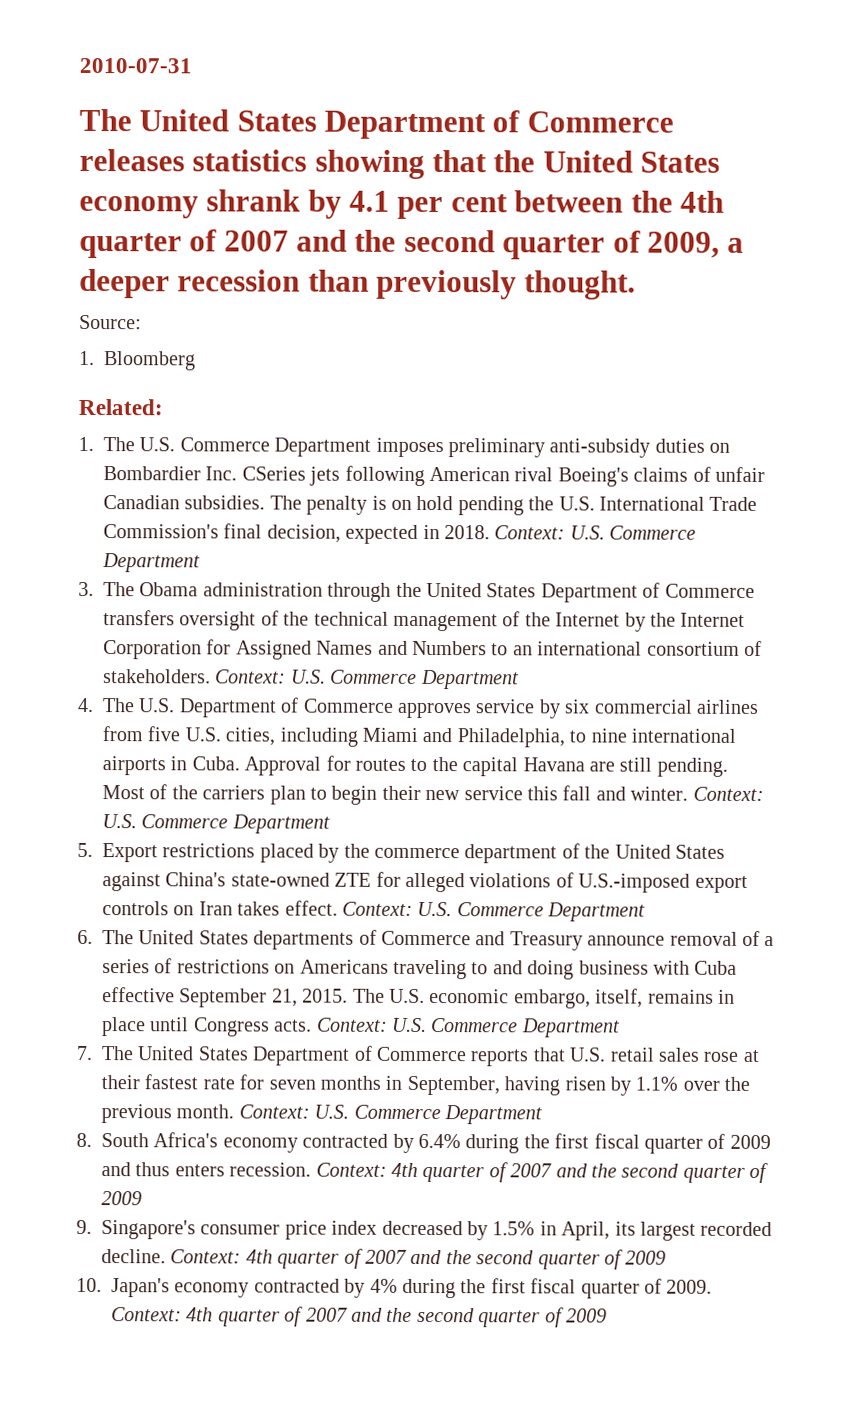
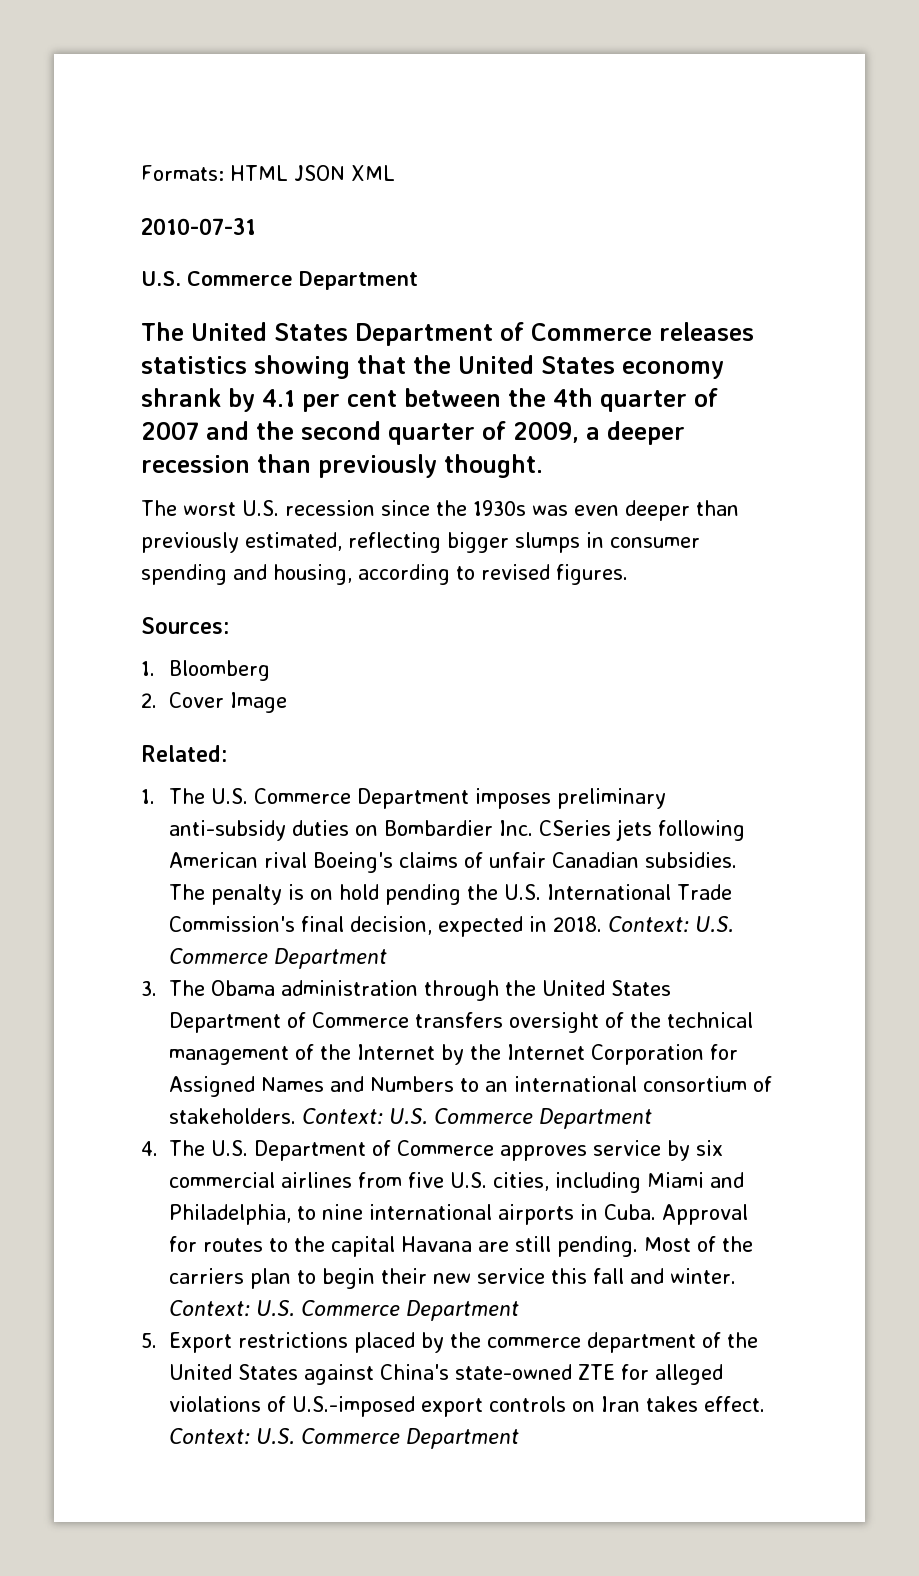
+ Formats: HTML JSON XML
  2010-07-31
+ U.S. Commerce Department
- Source:
+ The worst U.S. recession since the 1930s was even deeper than previously estimated, reflecting bigger slumps in consumer spending and housing, according to revised figures.
+ Sources:
+ 2. Cover Image
- 6. The United States departments of Commerce and Treasury announce removal of a series of restrictions on Americans traveling to and doing business with Cuba effective September 21, 2015. The U.S. economic embargo, itself, remains in place until Congress acts. Context: U.S. Commerce Department
- 7. The United States Department of Commerce reports that U.S. retail sales rose at their fastest rate for seven months in September, having risen by 1.1% over the previous month. Context: U.S. Commerce Department
- 8. South Africa's economy contracted by 6.4% during the first fiscal quarter of 2009 and thus enters recession. Context: 4th quarter of 2007 and the second quarter of 2009
- 9. Singapore's consumer price index decreased by 1.5% in April, its largest recorded decline. Context: 4th quarter of 2007 and the second quarter of 2009
- 10. Japan's economy contracted by 4% during the first fiscal quarter of 2009. Context: 4th quarter of 2007 and the second quarter of 2009

